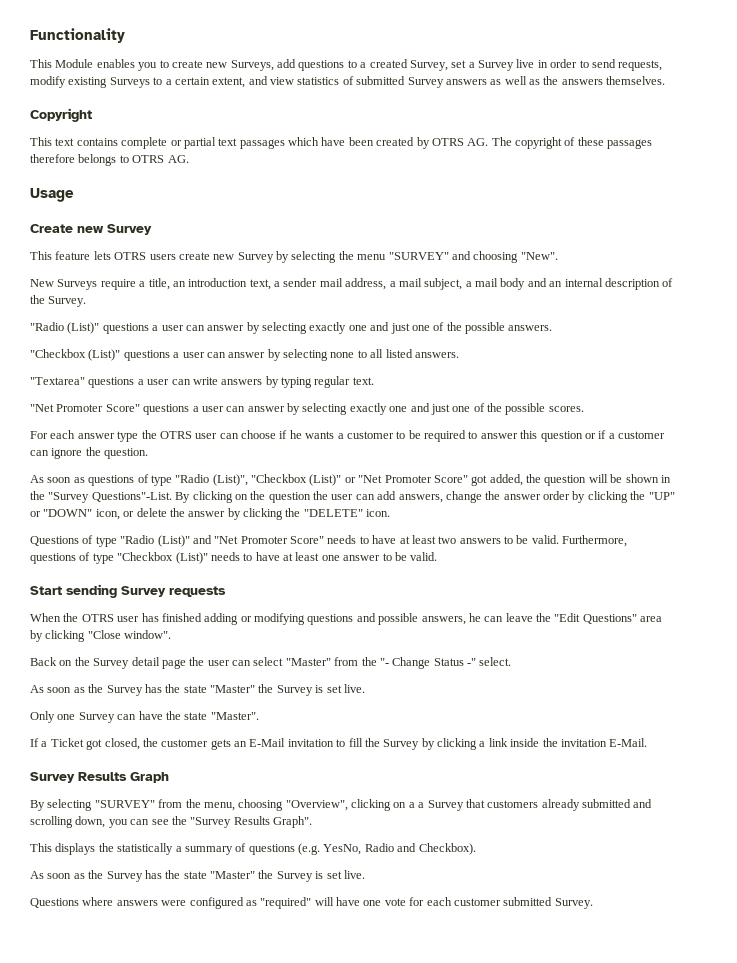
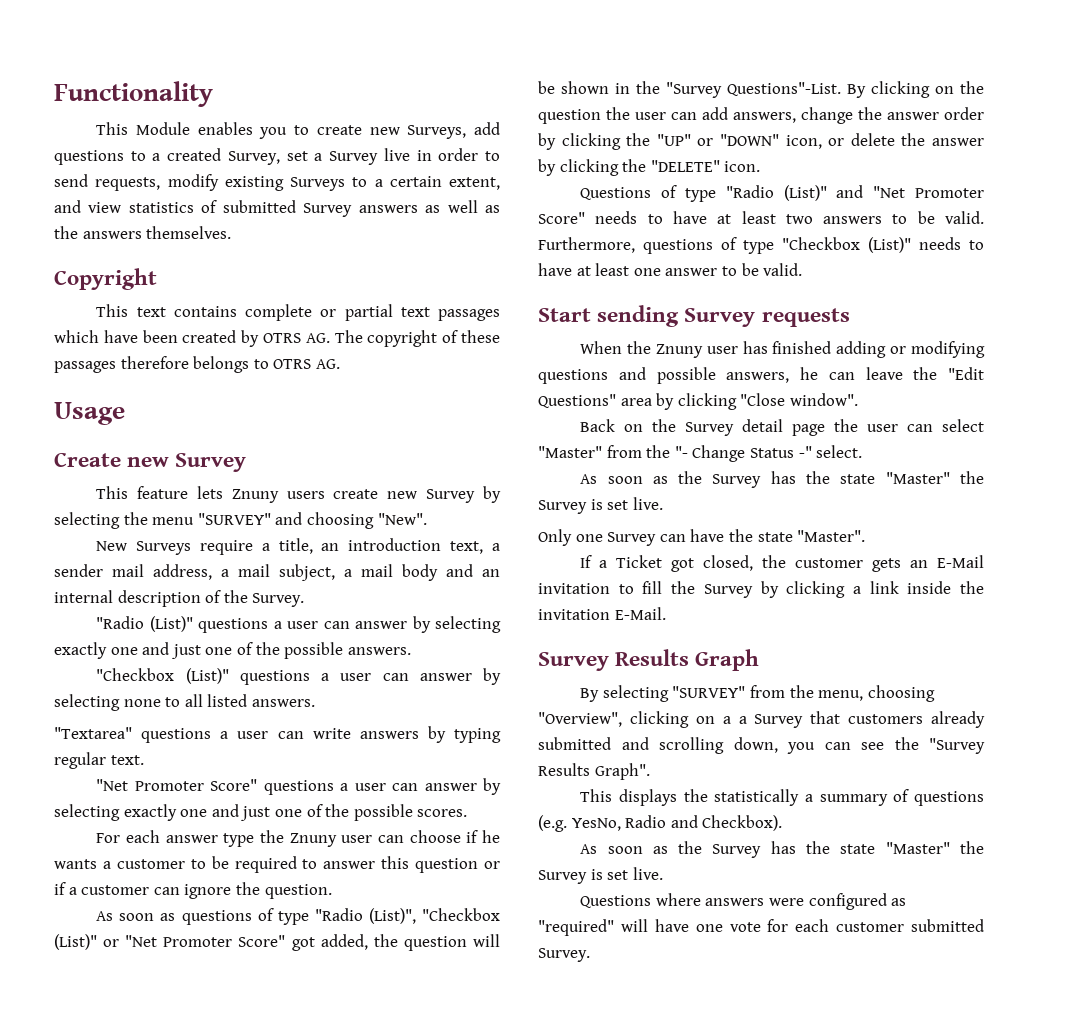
- This feature lets OTRS users create new Survey by selecting the menu "SURVEY" and choosing "New".
+ This feature lets Znuny users create new Survey by selecting the menu "SURVEY" and choosing "New".
- For each answer type the OTRS user can choose if he wants a customer to be required to answer this question or if a customer can ignore the question.
+ For each answer type the Znuny user can choose if he wants a customer to be required to answer this question or if a customer can ignore the question.
- When the OTRS user has finished adding or modifying questions and possible answers, he can leave the "Edit Questions" area by clicking "Close window".
+ When the Znuny user has finished adding or modifying questions and possible answers, he can leave the "Edit Questions" area by clicking "Close window".

